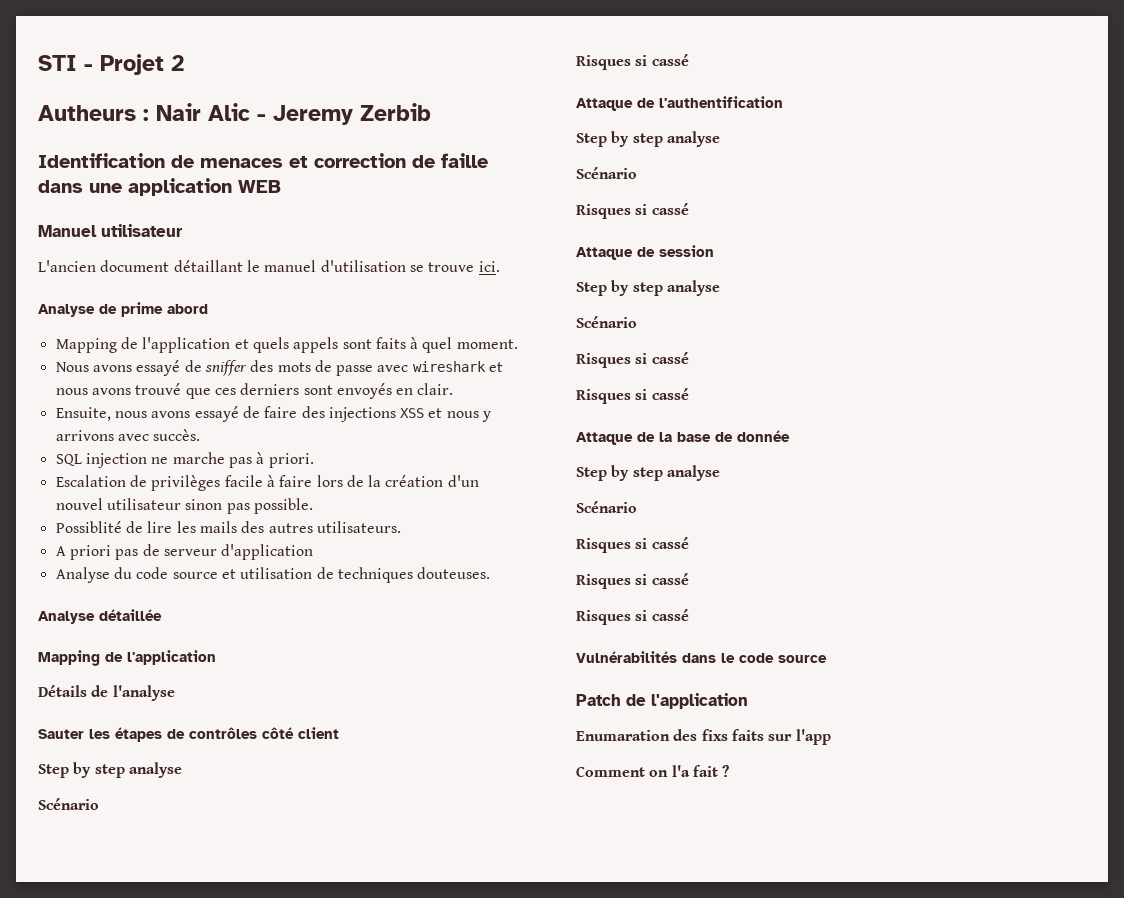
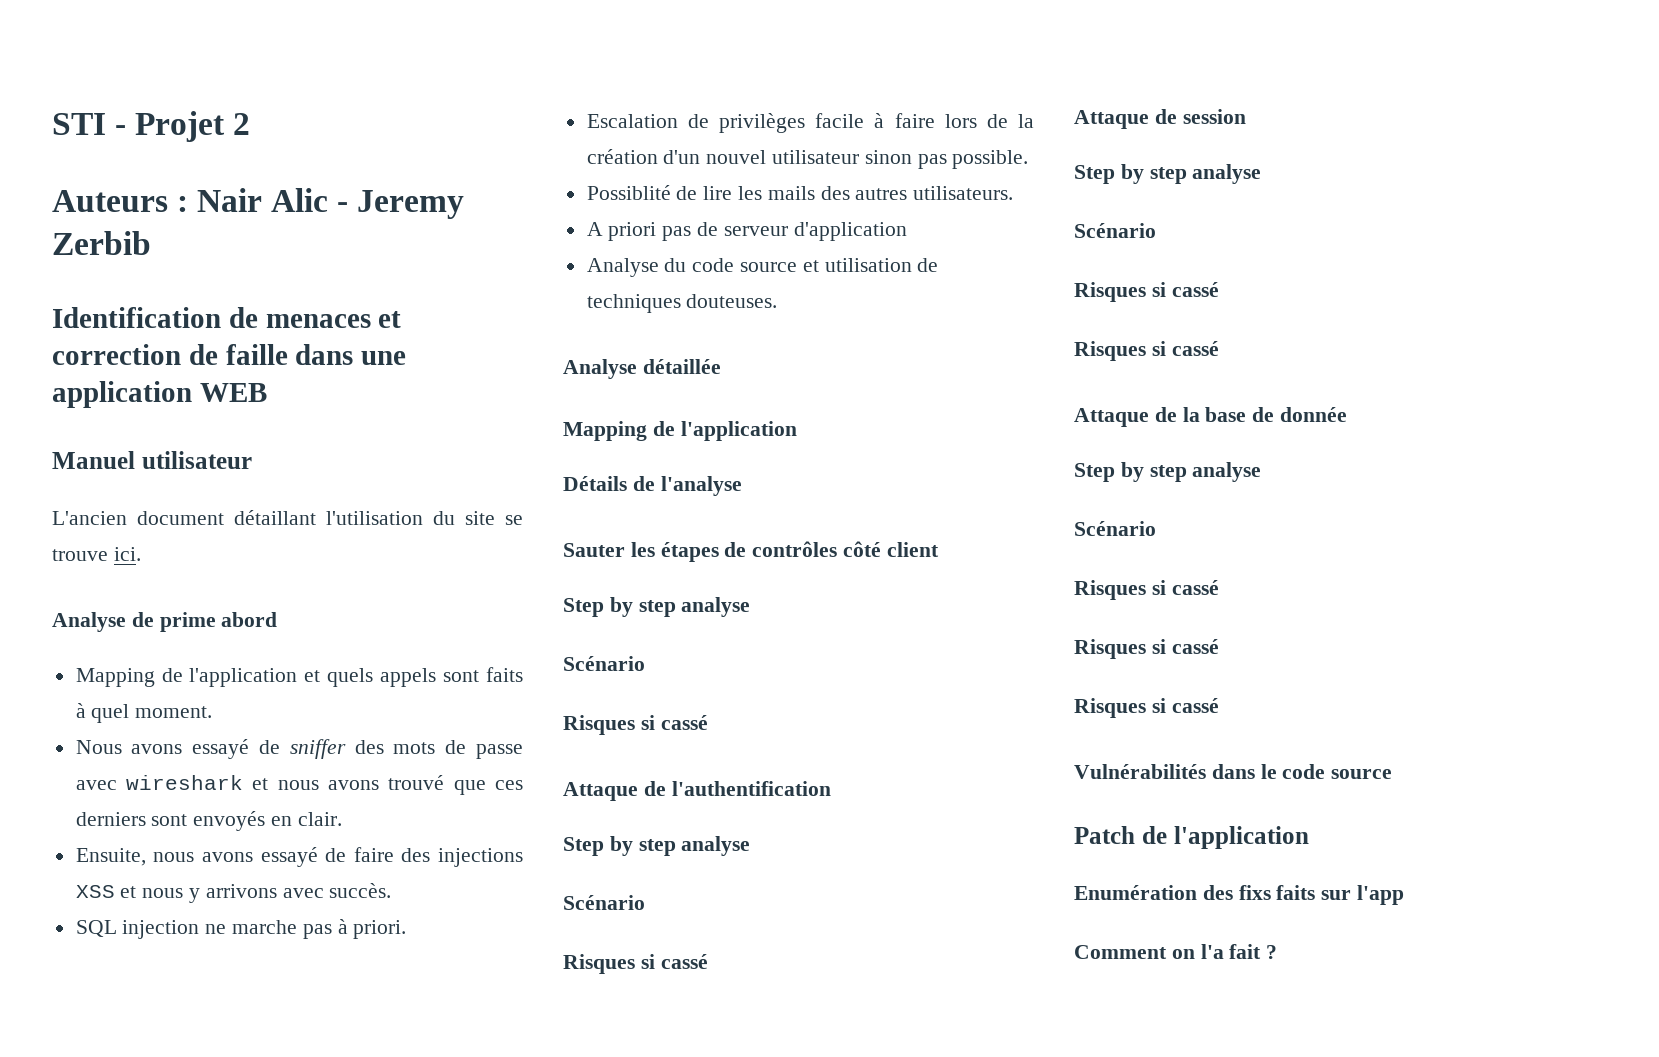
- Autheurs : Nair Alic - Jeremy Zerbib
+ Auteurs : Nair Alic - Jeremy Zerbib
- L'ancien document détaillant le manuel d'utilisation se trouve ici.
+ L'ancien document détaillant l'utilisation du site se trouve ici.
- Enumaration des fixs faits sur l'app
+ Enumération des fixs faits sur l'app

